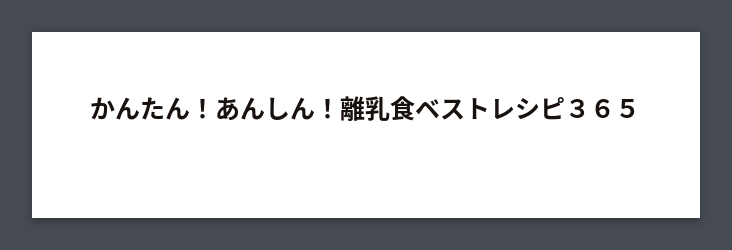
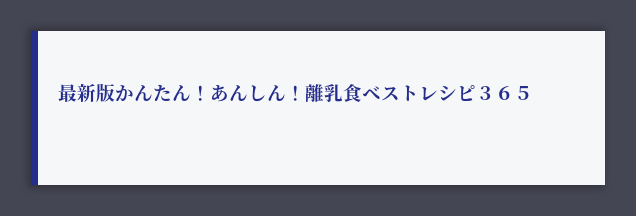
- かんたん！
+ 最新版かんたん！

